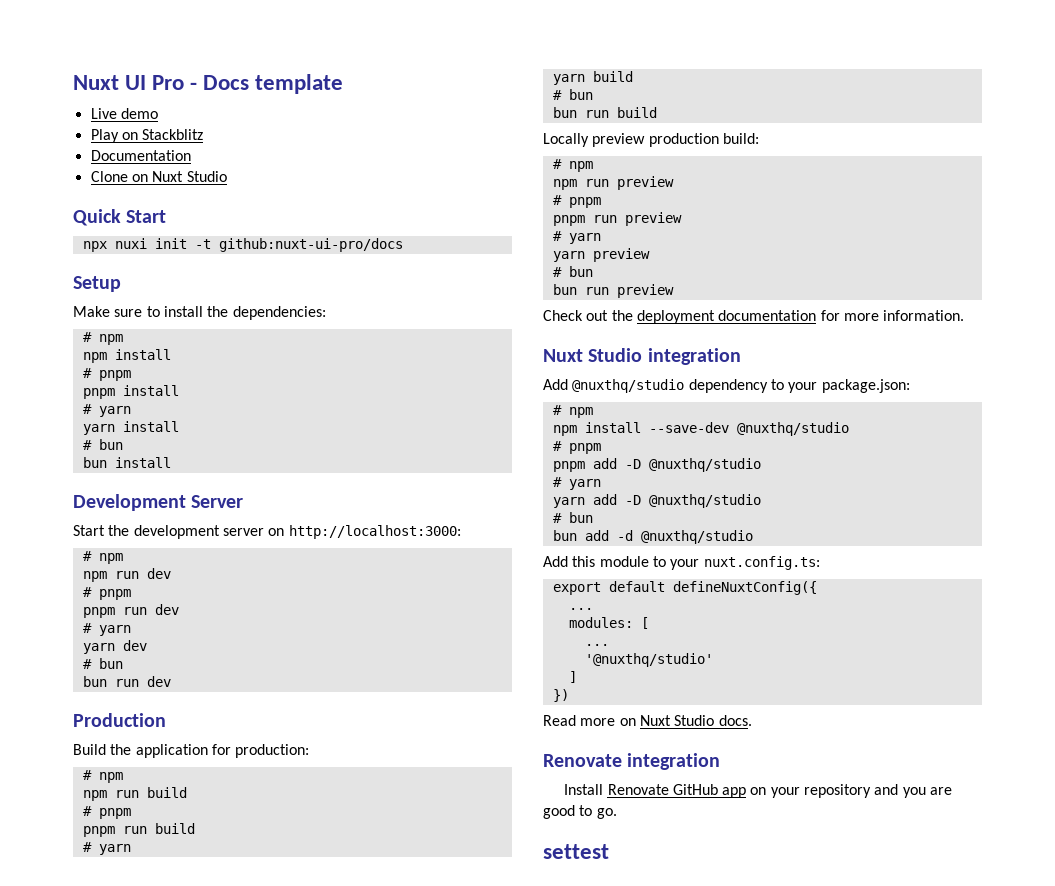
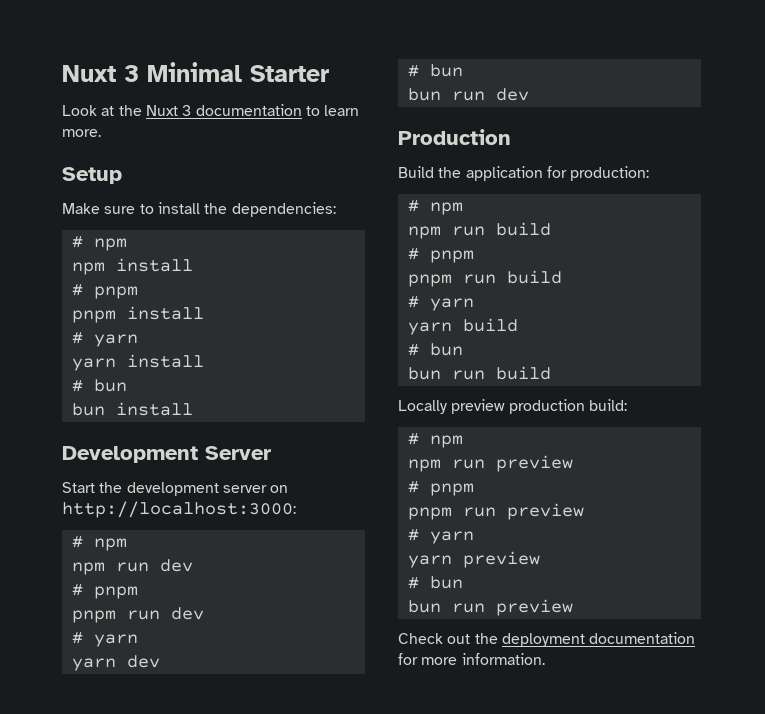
- Nuxt UI Pro - Docs template
- Live demo
- Play on Stackblitz
- Documentation
- Clone on Nuxt Studio
- Quick Start
- npx nuxi init -t github:nuxt-ui-pro/docs
+ Nuxt 3 Minimal Starter
+ Look at the Nuxt 3 documentation to learn more.
- Nuxt Studio integration
- Add @nuxthq/studio dependency to your package.json:
- # npm
- npm install --save-dev @nuxthq/studio
- # pnpm
- pnpm add -D @nuxthq/studio
- # yarn
- yarn add -D @nuxthq/studio
- # bun
- bun add -d @nuxthq/studio
- Add this module to your nuxt.config.ts:
- export default defineNuxtConfig({
- ...
- modules: [
- ...
- '@nuxthq/studio'
- ]
- })
- Read more on Nuxt Studio docs.
- Renovate integration
- Install Renovate GitHub app on your repository and you are good to go.
- settest

